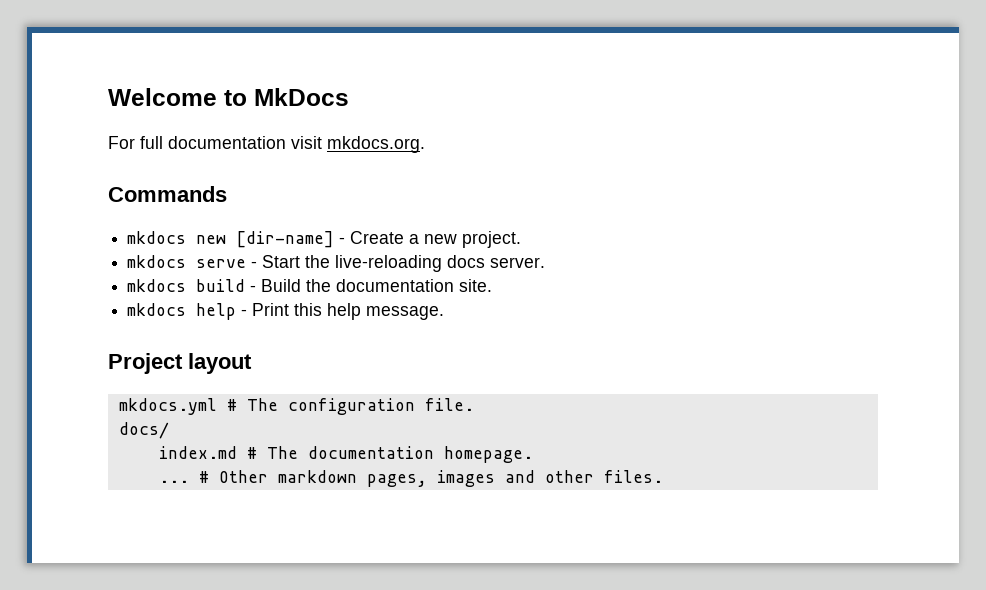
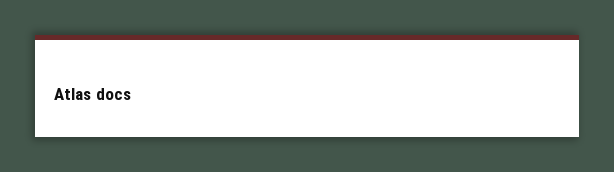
- Welcome to MkDocs
- For full documentation visit mkdocs.org.
- Commands
- mkdocs new [dir-name] - Create a new project.
- mkdocs serve - Start the live-reloading docs server.
- mkdocs build - Build the documentation site.
- mkdocs help - Print this help message.
- Project layout
- mkdocs.yml # The configuration file.
- docs/
- index.md # The documentation homepage.
- ... # Other markdown pages, images and other files.
+ Atlas docs

